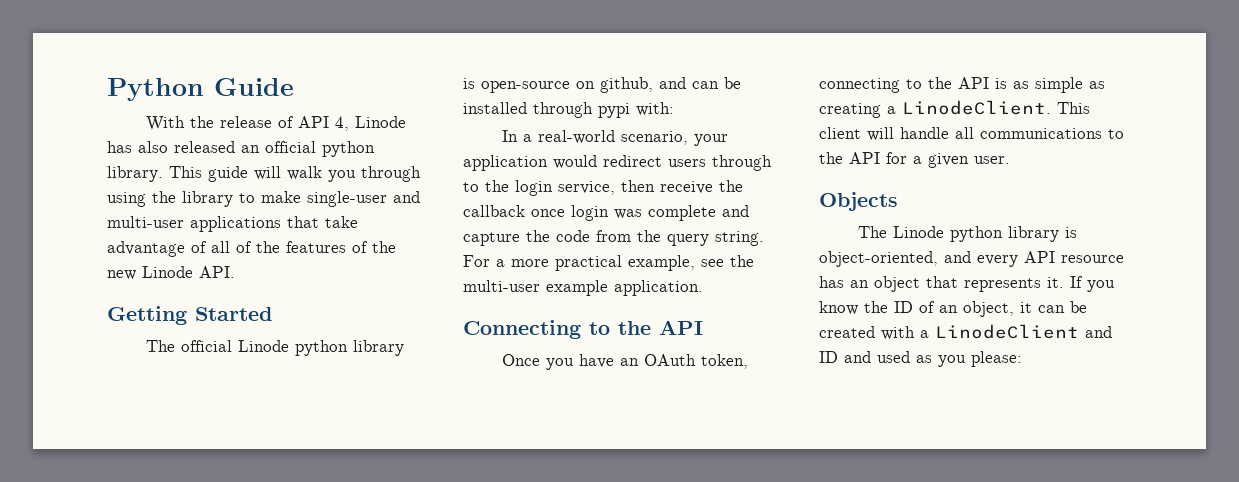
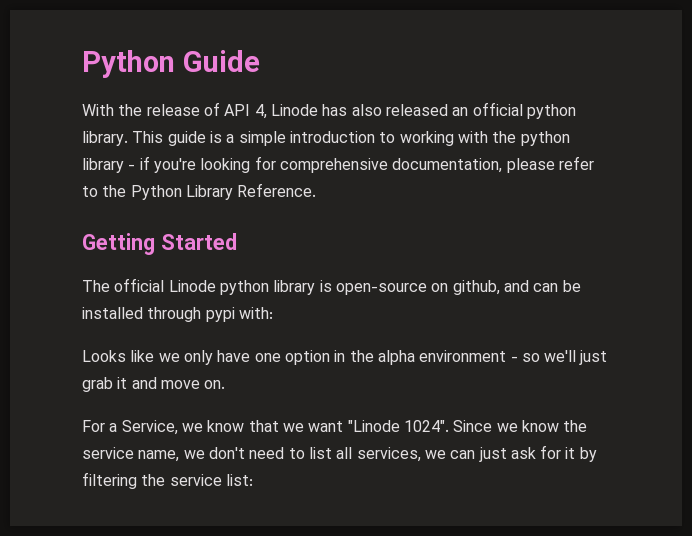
- This guide will walk you through using the library to make single-user and multi-user applications that take advantage of all of the features of the new Linode API.
+ This guide is a simple introduction to working with the python library - if you're looking for comprehensive documentation, please refer to the Python Library Reference.
- In a real-world scenario, your application would redirect users through to the login service, then receive the callback once login was complete and capture the code from the query string. For a more practical example, see the multi-user example application.
- Connecting to the API
- Once you have an OAuth token, connecting to the API is as simple as creating a LinodeClient. This client will handle all communications to the API for a given user.
- Objects
- The Linode python library is object-oriented, and every API resource has an object that represents it. If you know the ID of an object, it can be created with a LinodeClient and ID and used as you please:
+ Looks like we only have one option in the alpha environment - so we'll just grab it and move on.
+ For a Service, we know that we want "Linode 1024". Since we know the service name, we don't need to list all services, we can just ask for it by filtering the service list:

